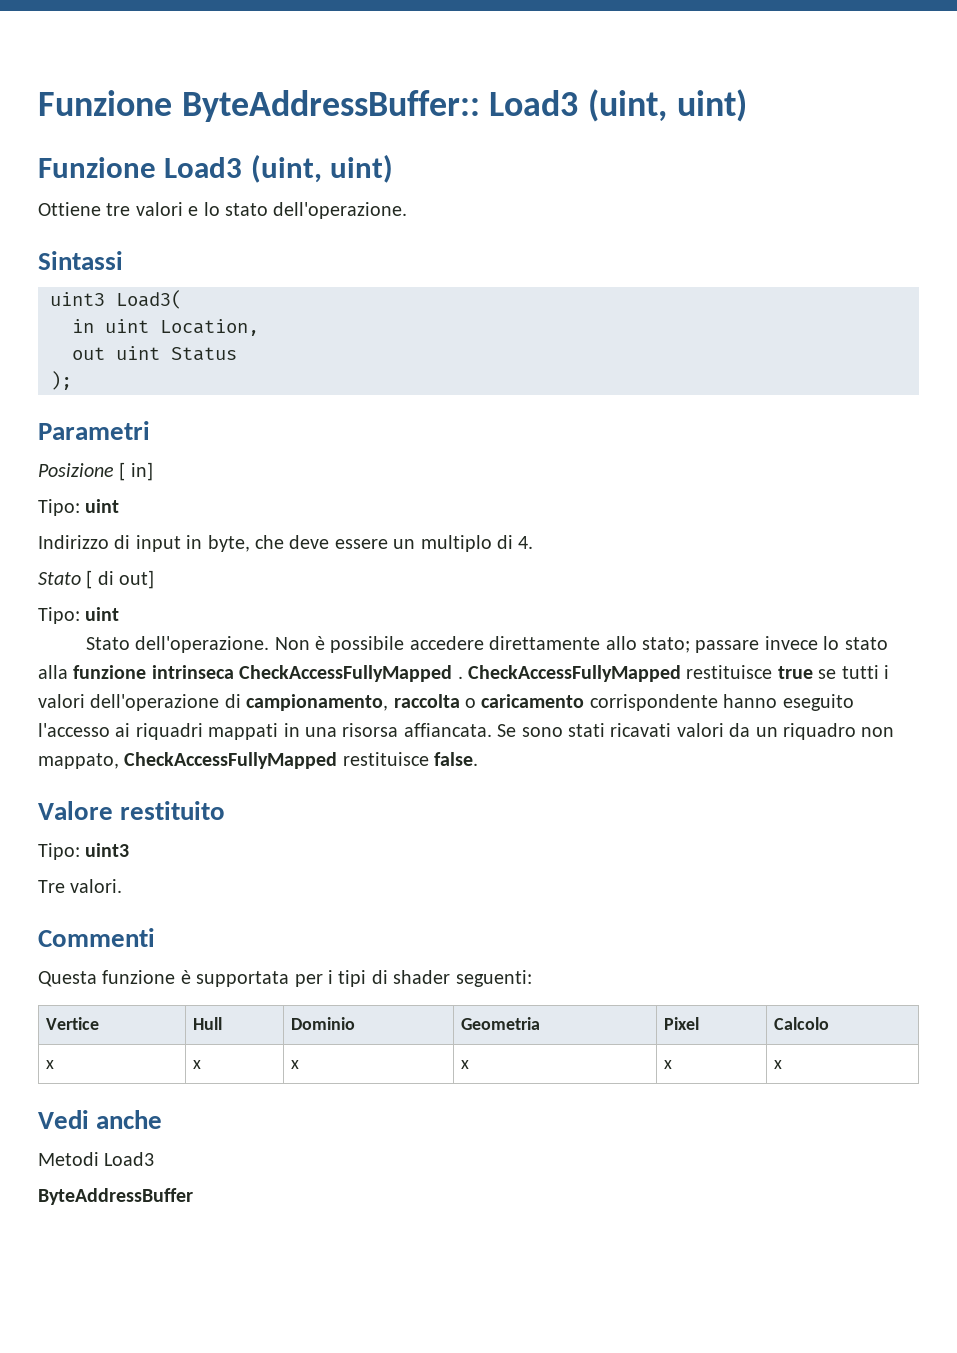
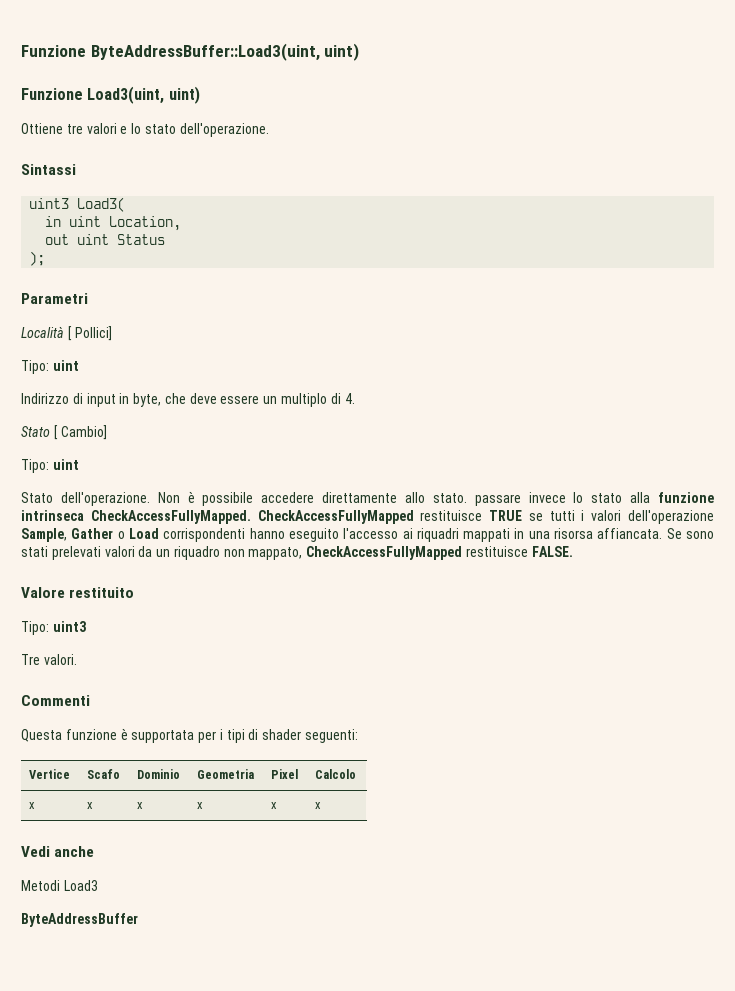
- Funzione ByteAddressBuffer:: Load3 (uint, uint)
+ Funzione ByteAddressBuffer::Load3(uint, uint)
- Funzione Load3 (uint, uint)
+ Funzione Load3(uint, uint)
- Posizione [ in]
+ Località [ Pollici]
- Stato [ di out]
+ Stato [ Cambio]
- Non è possibile accedere direttamente allo stato; passare invece lo stato alla funzione intrinseca CheckAccessFullyMapped . CheckAccessFullyMapped restituisce true se tutti i valori dell'operazione di campionamento, raccolta o caricamento corrispondente hanno eseguito l'accesso ai riquadri mappati in una risorsa affiancata.
+ Non è possibile accedere direttamente allo stato. passare invece lo stato alla funzione intrinseca CheckAccessFullyMapped. CheckAccessFullyMapped restituisce TRUE se tutti i valori dell'operazione Sample, Gather o Load corrispondenti hanno eseguito l'accesso ai riquadri mappati in una risorsa affiancata.
- Se sono stati ricavati valori da un riquadro non mappato, CheckAccessFullyMapped restituisce false.
+ Se sono stati prelevati valori da un riquadro non mappato, CheckAccessFullyMapped restituisce FALSE.
- Vertice | Hull | Dominio | Geometria | Pixel | Calcolo
+ Vertice | Scafo | Dominio | Geometria | Pixel | Calcolo

